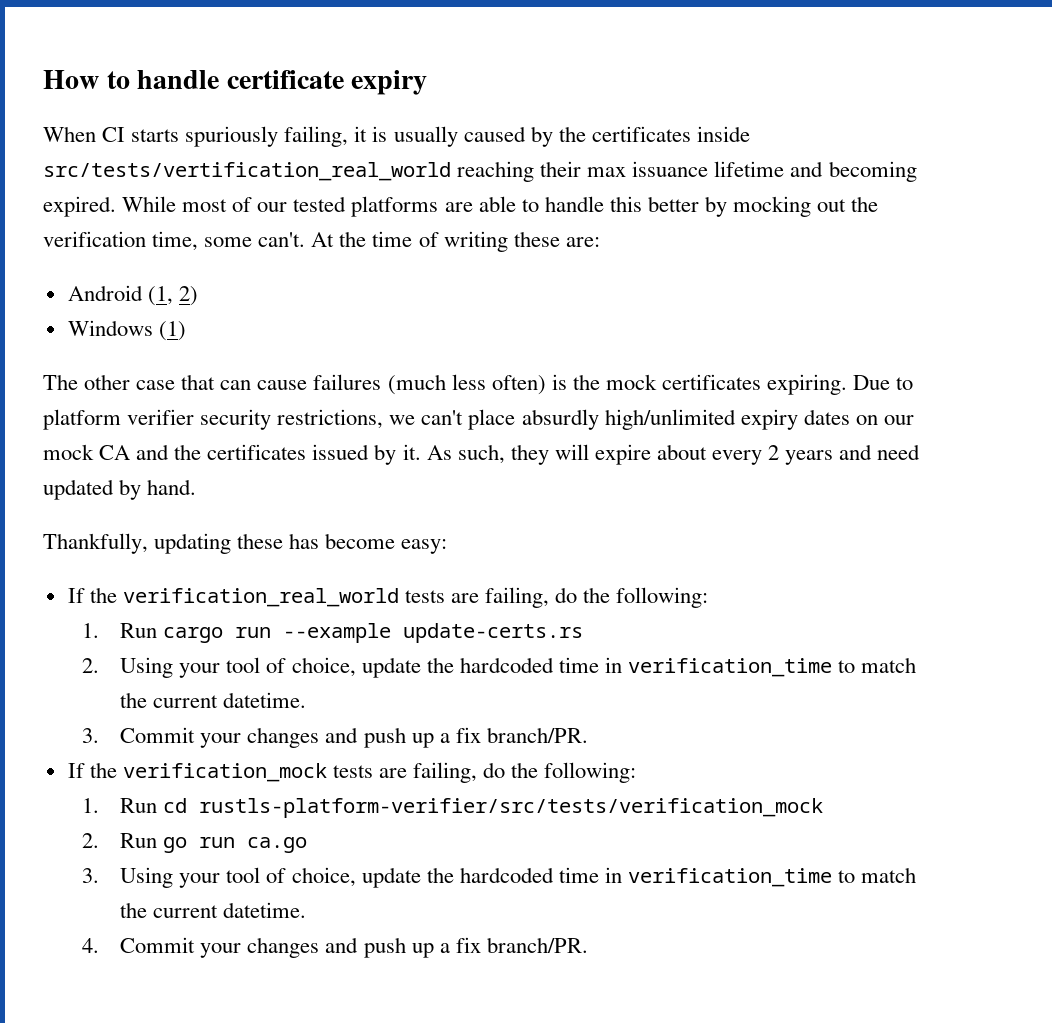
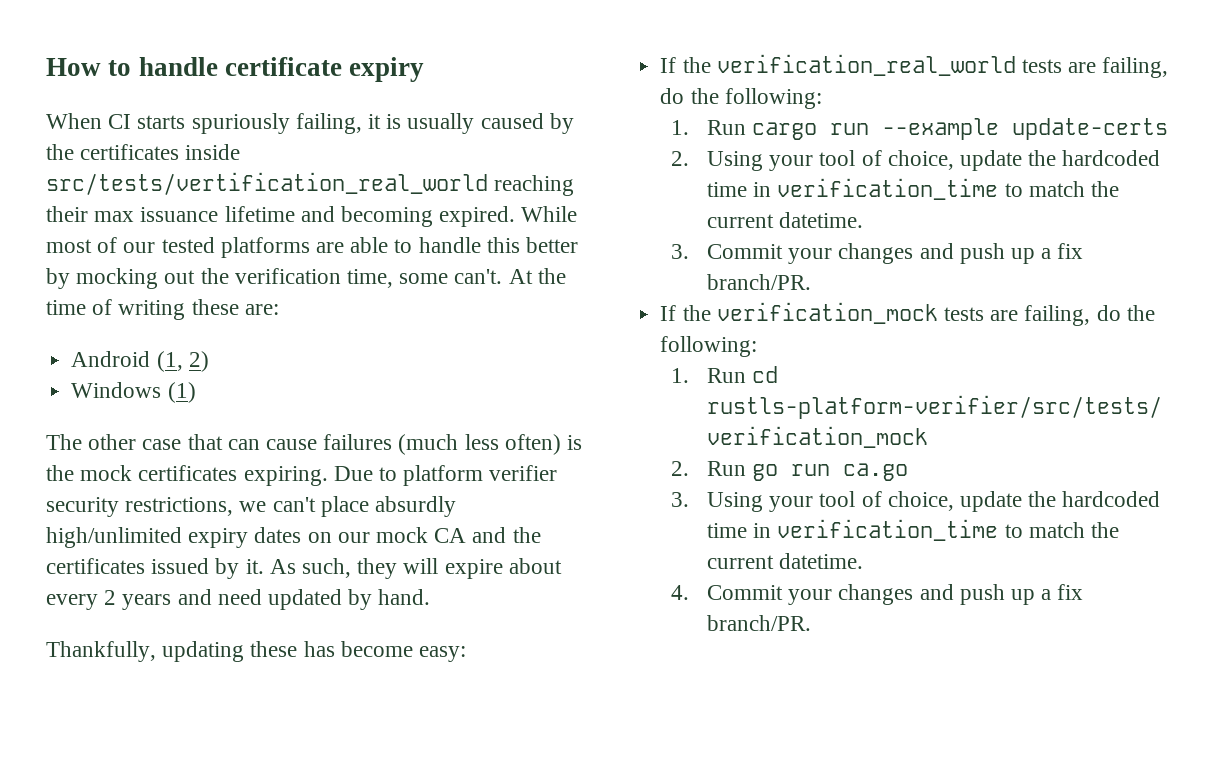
- 1. Run cargo run --example update-certs.rs
+ 1. Run cargo run --example update-certs

